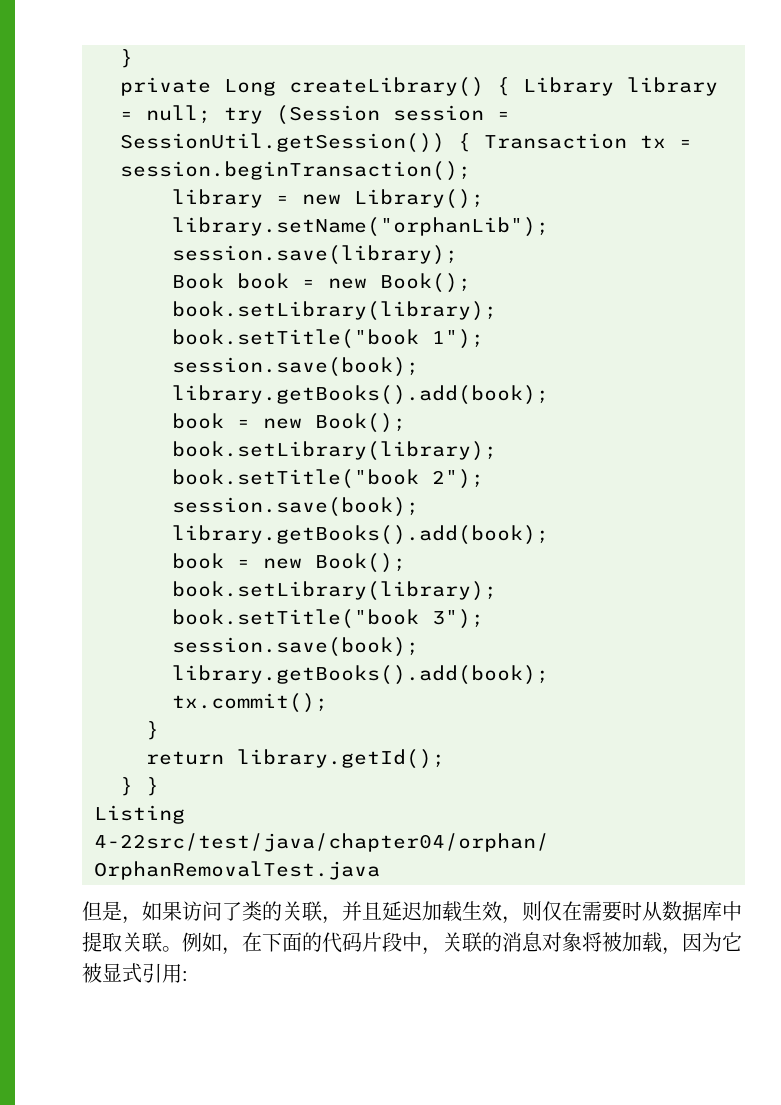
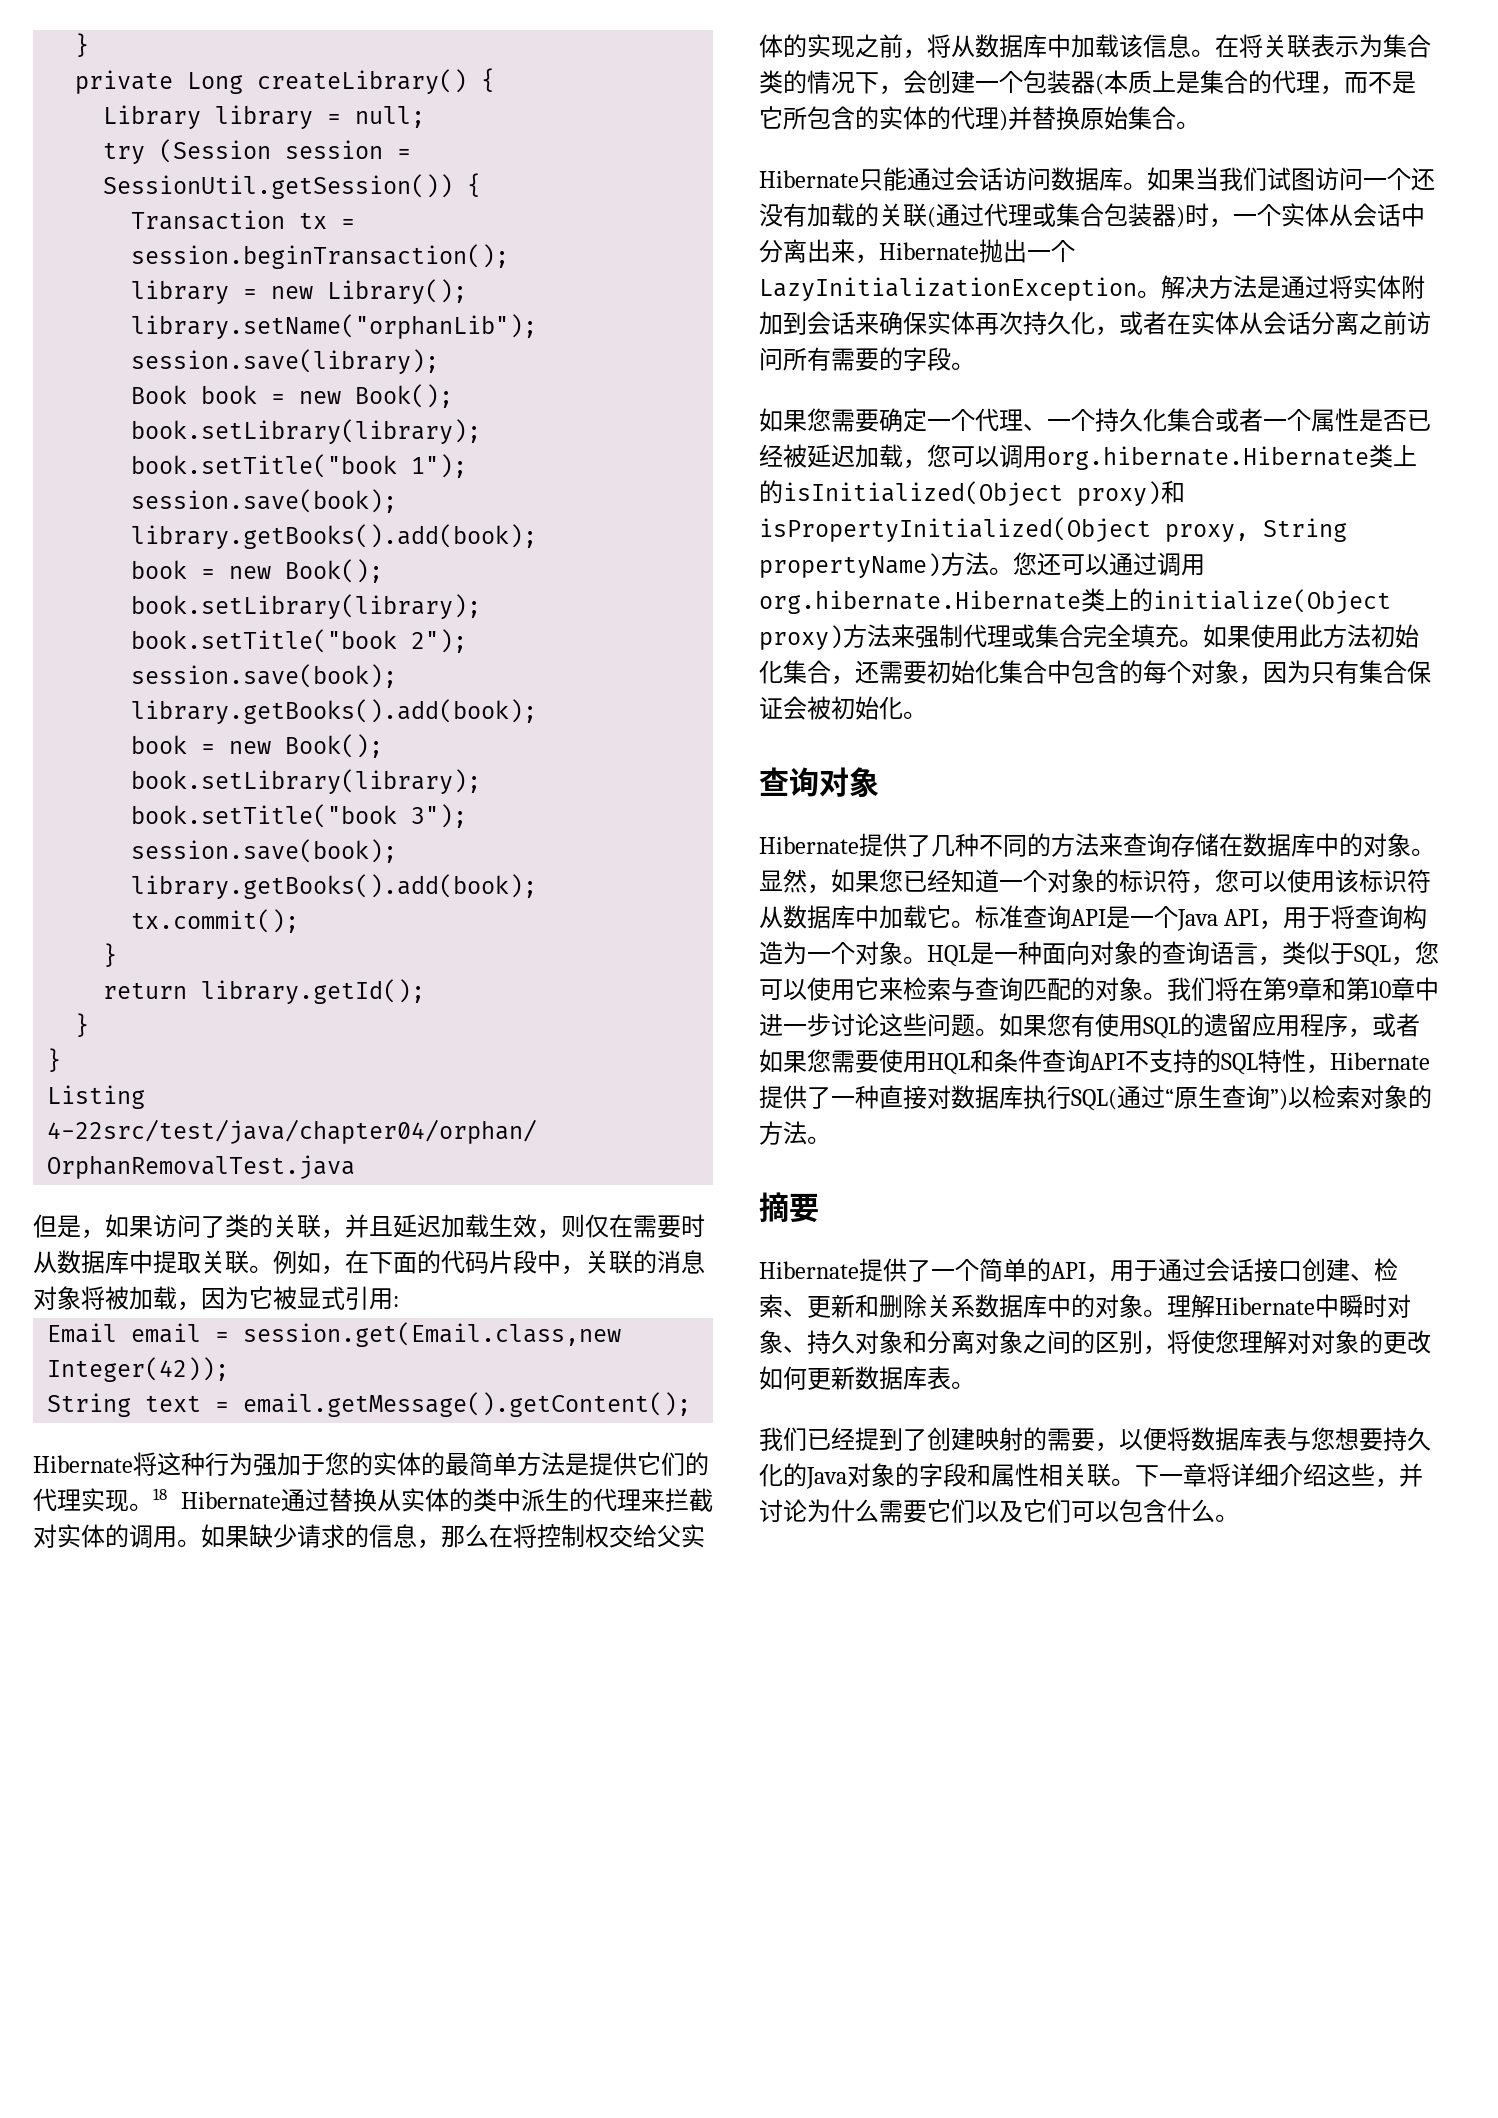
- private Long createLibrary() { Library library = null; try (Session session = SessionUtil.getSession()) { Transaction tx = session.beginTransaction();
+ private Long createLibrary() {
+ Library library = null;
+ try (Session session = SessionUtil.getSession()) {
+ Transaction tx = session.beginTransaction();
  return library.getId();
- } }
+ }
+ }
+ Email email = session.get(Email.class,new Integer(42));
+ String text = email.getMessage().getContent();
+ Hibernate将这种行为强加于您的实体的最简单方法是提供它们的代理实现。18 Hibernate通过替换从实体的类中派生的代理来拦截对实体的调用。如果缺少请求的信息，那么在将控制权交给父实体的实现之前，将从数据库中加载该信息。在将关联表示为集合类的情况下，会创建一个包装器(本质上是集合的代理，而不是它所包含的实体的代理)并替换原始集合。
+ Hibernate只能通过会话访问数据库。如果当我们试图访问一个还没有加载的关联(通过代理或集合包装器)时，一个实体从会话中分离出来，Hibernate抛出一个LazyInitializationException。解决方法是通过将实体附加到会话来确保实体再次持久化，或者在实体从会话分离之前访问所有需要的字段。
+ 如果您需要确定一个代理、一个持久化集合或者一个属性是否已经被延迟加载，您可以调用org.hibernate.Hibernate类上的isInitialized(Object proxy)和isPropertyInitialized(Object proxy, String propertyName)方法。您还可以通过调用org.hibernate.Hibernate类上的initialize(Object proxy)方法来强制代理或集合完全填充。如果使用此方法初始化集合，还需要初始化集合中包含的每个对象，因为只有集合保证会被初始化。
+ 查询对象
+ Hibernate提供了几种不同的方法来查询存储在数据库中的对象。显然，如果您已经知道一个对象的标识符，您可以使用该标识符从数据库中加载它。标准查询API是一个Java API，用于将查询构造为一个对象。HQL是一种面向对象的查询语言，类似于SQL，您可以使用它来检索与查询匹配的对象。我们将在第9章和第10章中进一步讨论这些问题。如果您有使用SQL的遗留应用程序，或者如果您需要使用HQL和条件查询API不支持的SQL特性，Hibernate提供了一种直接对数据库执行SQL(通过“原生查询”)以检索对象的方法。
+ 摘要
+ Hibernate提供了一个简单的API，用于通过会话接口创建、检索、更新和删除关系数据库中的对象。理解Hibernate中瞬时对象、持久对象和分离对象之间的区别，将使您理解对对象的更改如何更新数据库表。
+ 我们已经提到了创建映射的需要，以便将数据库表与您想要持久化的Java对象的字段和属性相关联。下一章将详细介绍这些，并讨论为什么需要它们以及它们可以包含什么。

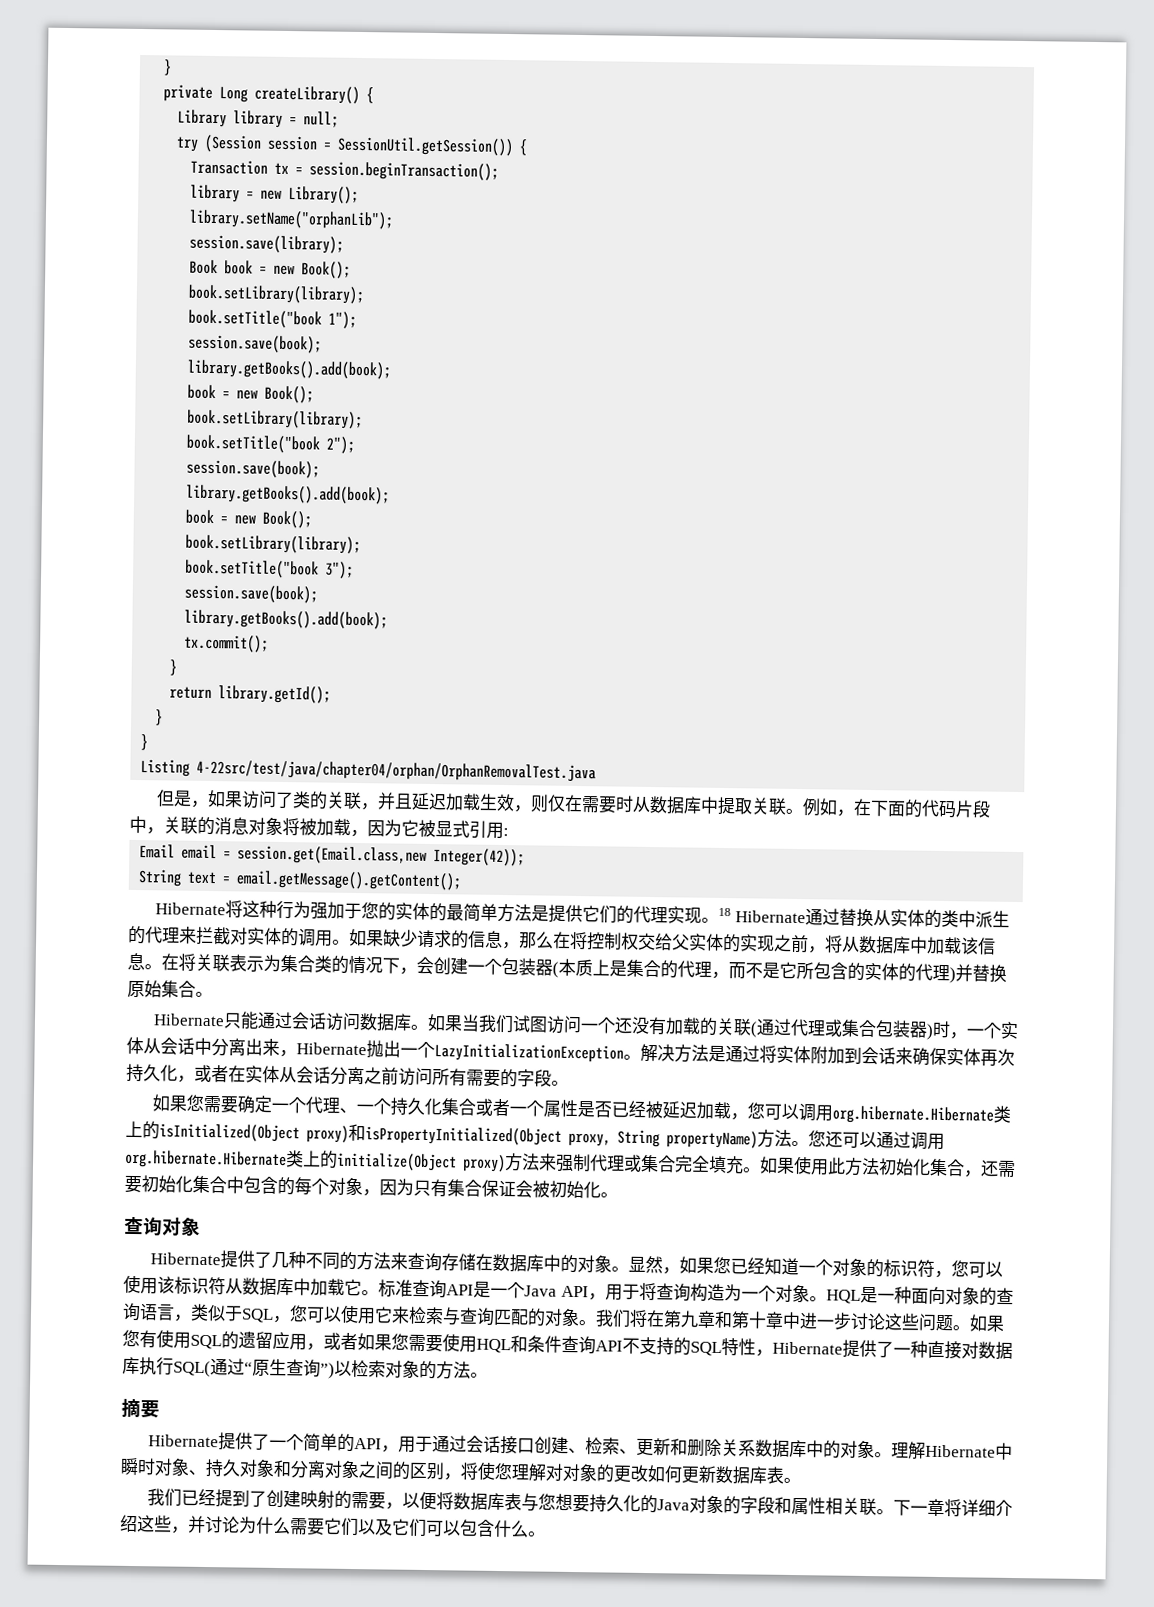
- 我们将在第9章和第10章中进一步讨论这些问题。
+ 我们将在第九章和第十章中进一步讨论这些问题。
- 如果您有使用SQL的遗留应用程序，或者如果您需要使用HQL和条件查询API不支持的SQL特性，Hibernate提供了一种直接对数据库执行SQL(通过“原生查询”)以检索对象的方法。
+ 如果您有使用SQL的遗留应用，或者如果您需要使用HQL和条件查询API不支持的SQL特性，Hibernate提供了一种直接对数据库执行SQL(通过“原生查询”)以检索对象的方法。

